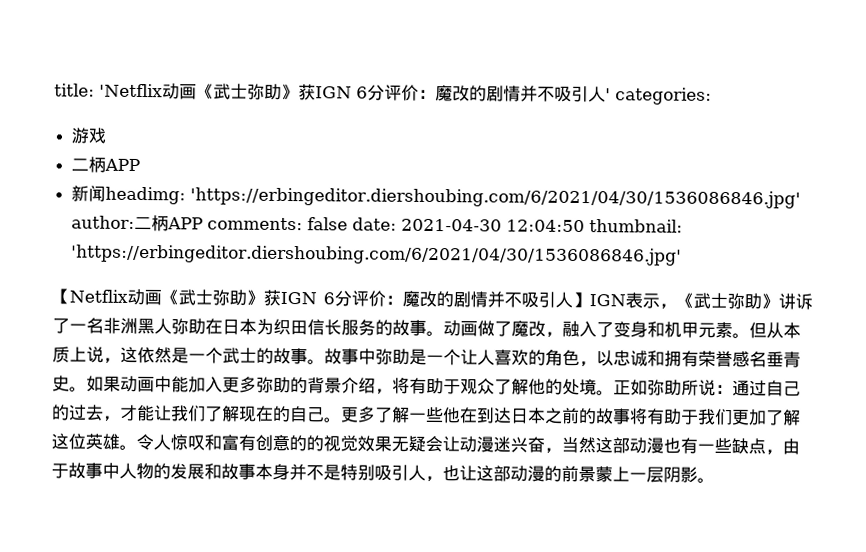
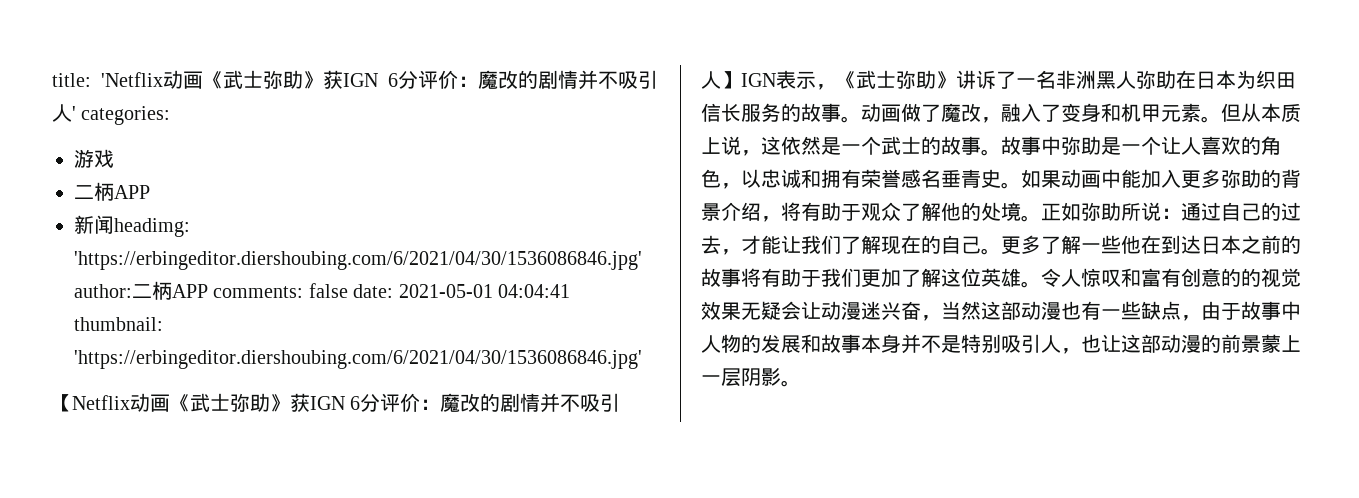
- 新闻headimg: 'https://erbingeditor.diershoubing.com/6/2021/04/30/1536086846.jpg' author:二柄APP comments: false date: 2021-04-30 12:04:50 thumbnail: 'https://erbingeditor.diershoubing.com/6/2021/04/30/1536086846.jpg'
+ 新闻headimg: 'https://erbingeditor.diershoubing.com/6/2021/04/30/1536086846.jpg' author:二柄APP comments: false date: 2021-05-01 04:04:41 thumbnail: 'https://erbingeditor.diershoubing.com/6/2021/04/30/1536086846.jpg'

